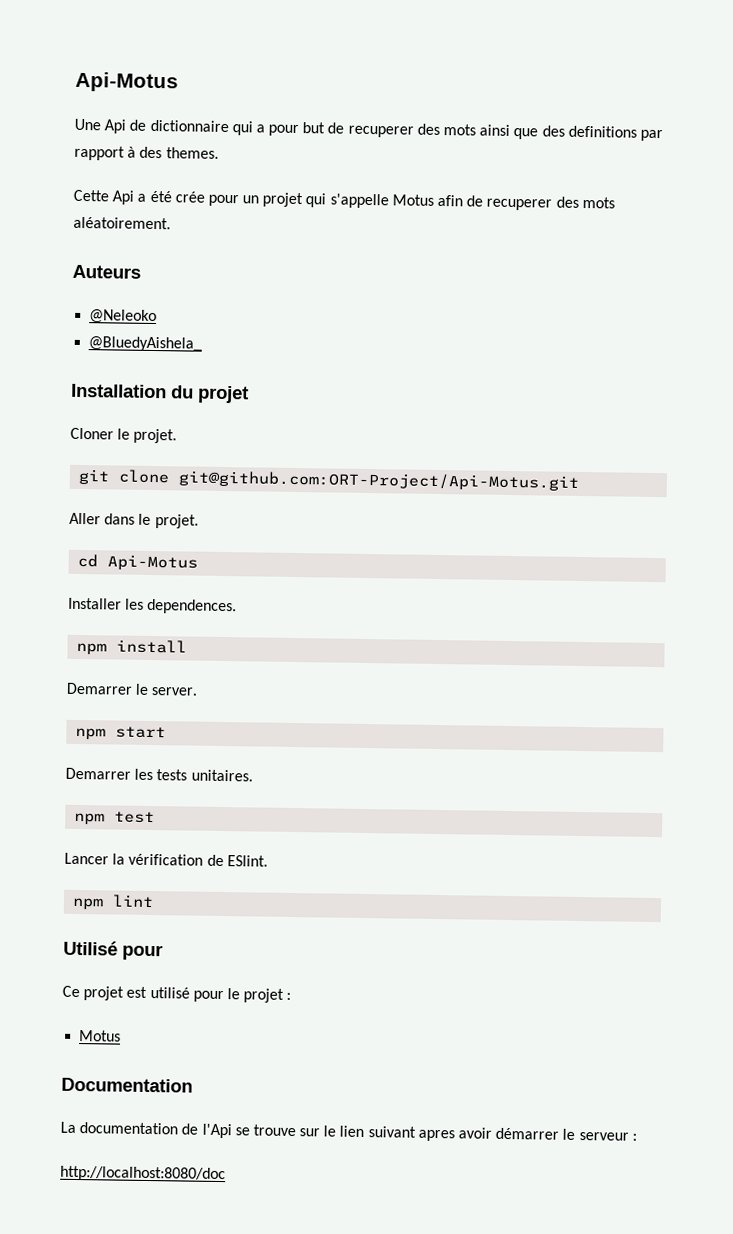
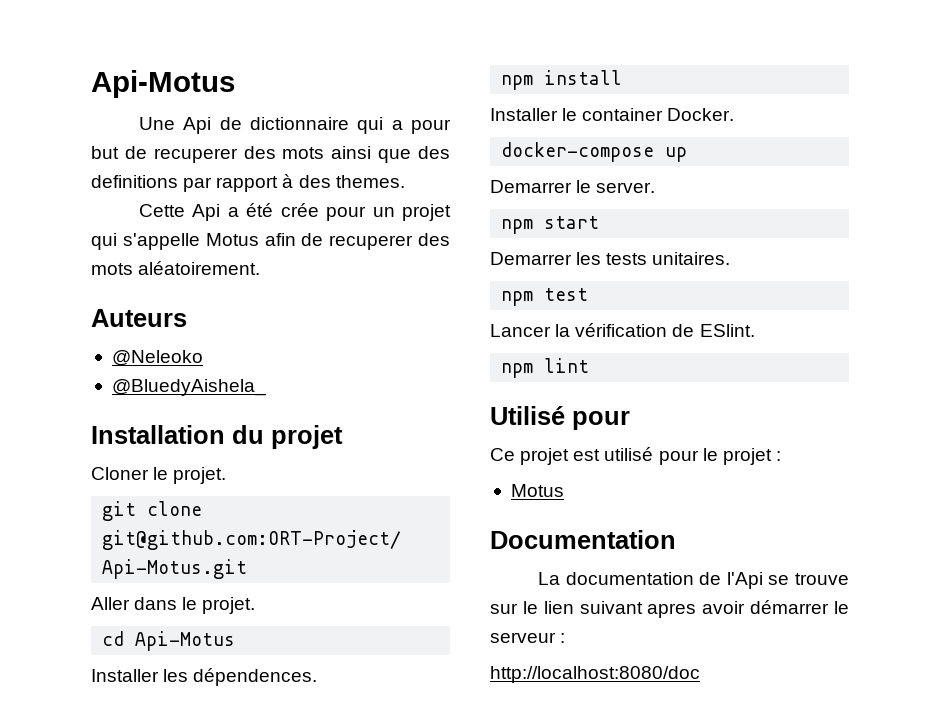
- Installer les dependences.
+ Installer les dépendences.
+ Installer le container Docker.
+ docker-compose up

